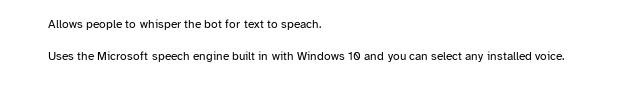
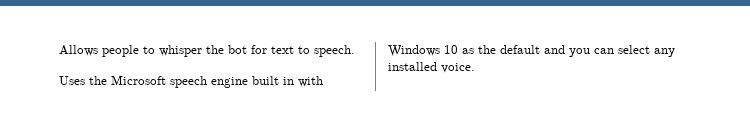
- Allows people to whisper the bot for text to speach.
+ Allows people to whisper the bot for text to speech.
- Uses the Microsoft speech engine built in with Windows 10 and you can select any installed voice.
+ Uses the Microsoft speech engine built in with Windows 10 as the default and you can select any installed voice.

